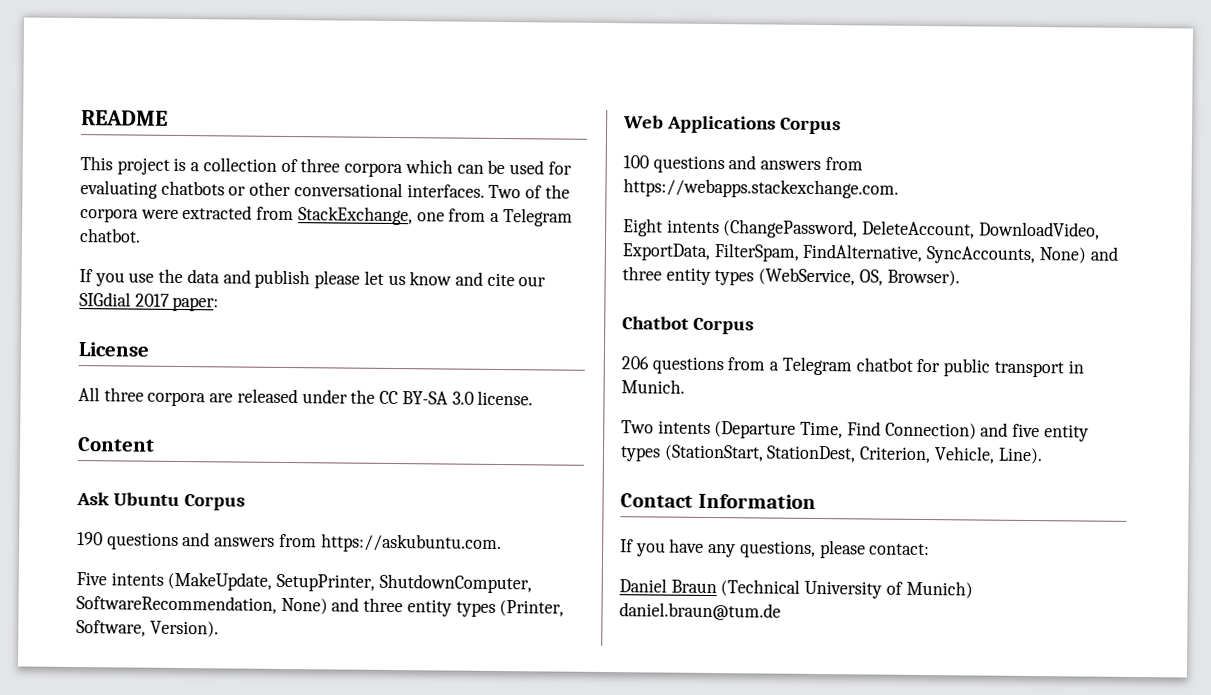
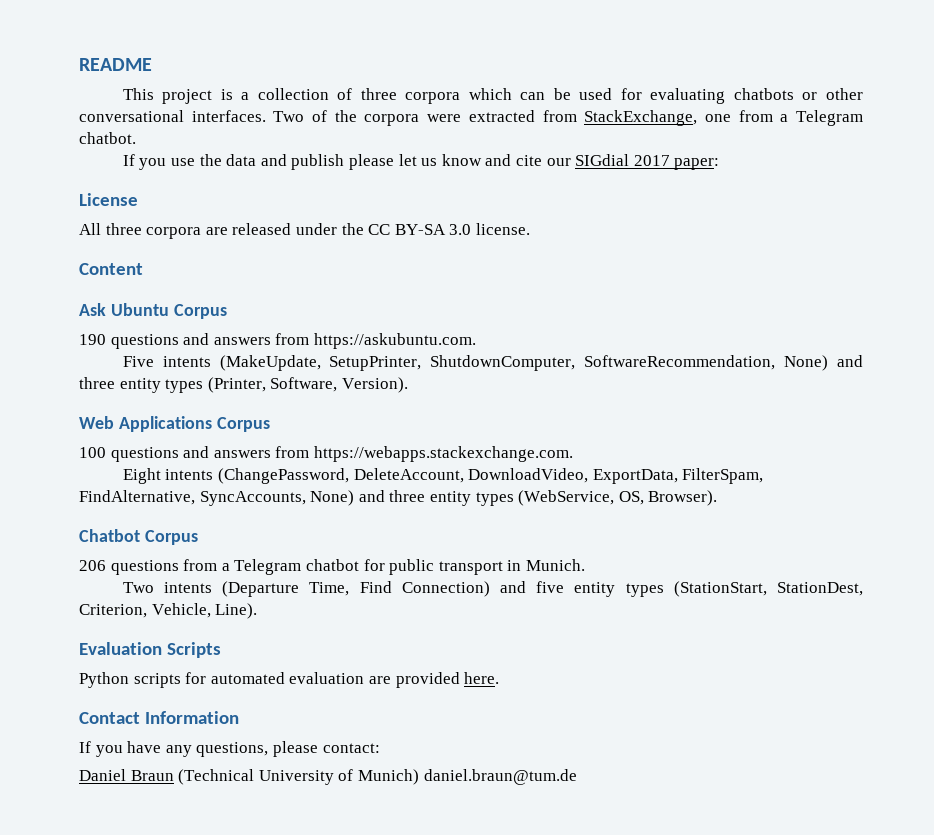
+ Evaluation Scripts
+ Python scripts for automated evaluation are provided here.

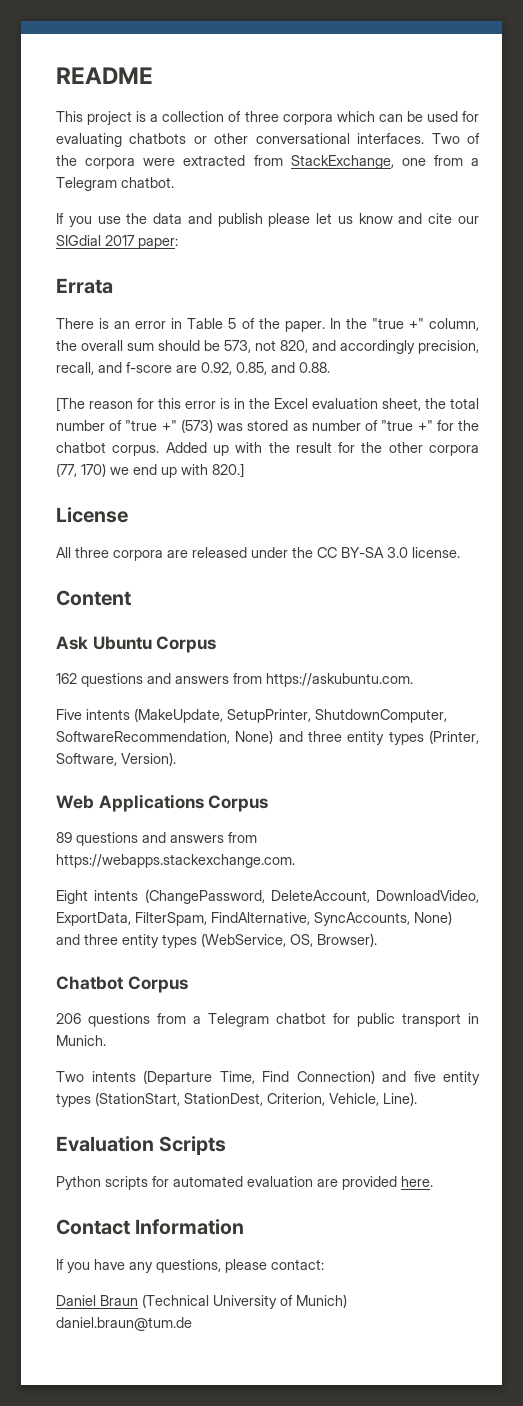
+ Errata
+ There is an error in Table 5 of the paper. In the "true +" column, the overall sum should be 573, not 820, and accordingly precision, recall, and f-score are 0.92, 0.85, and 0.88.
+ [The reason for this error is in the Excel evaluation sheet, the total number of "true +" (573) was stored as number of "true +" for the chatbot corpus. Added up with the result for the other corpora (77, 170) we end up with 820.]
- 190 questions and answers from https://askubuntu.com.
+ 162 questions and answers from https://askubuntu.com.
- 100 questions and answers from https://webapps.stackexchange.com.
+ 89 questions and answers from https://webapps.stackexchange.com.

